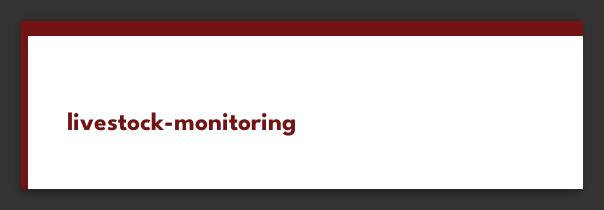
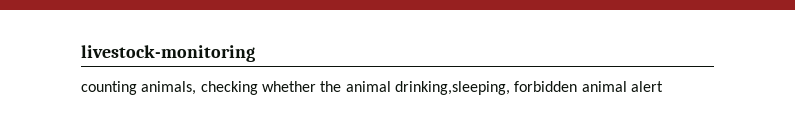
+ counting animals, checking whether the animal drinking,sleeping, forbidden animal alert

